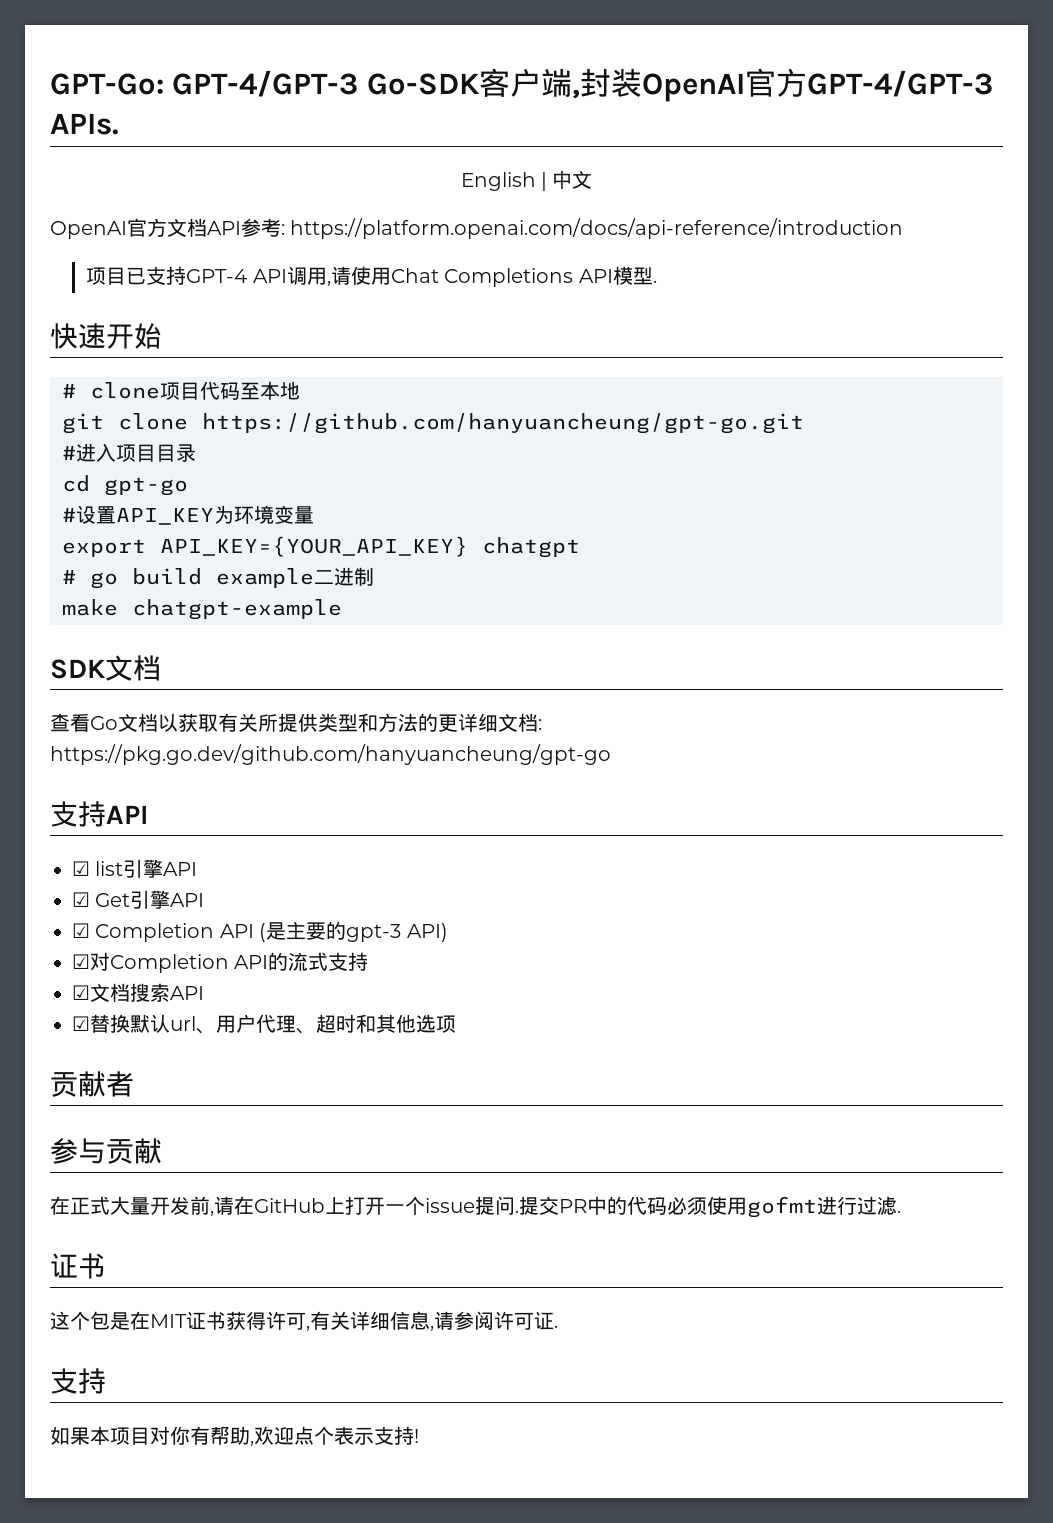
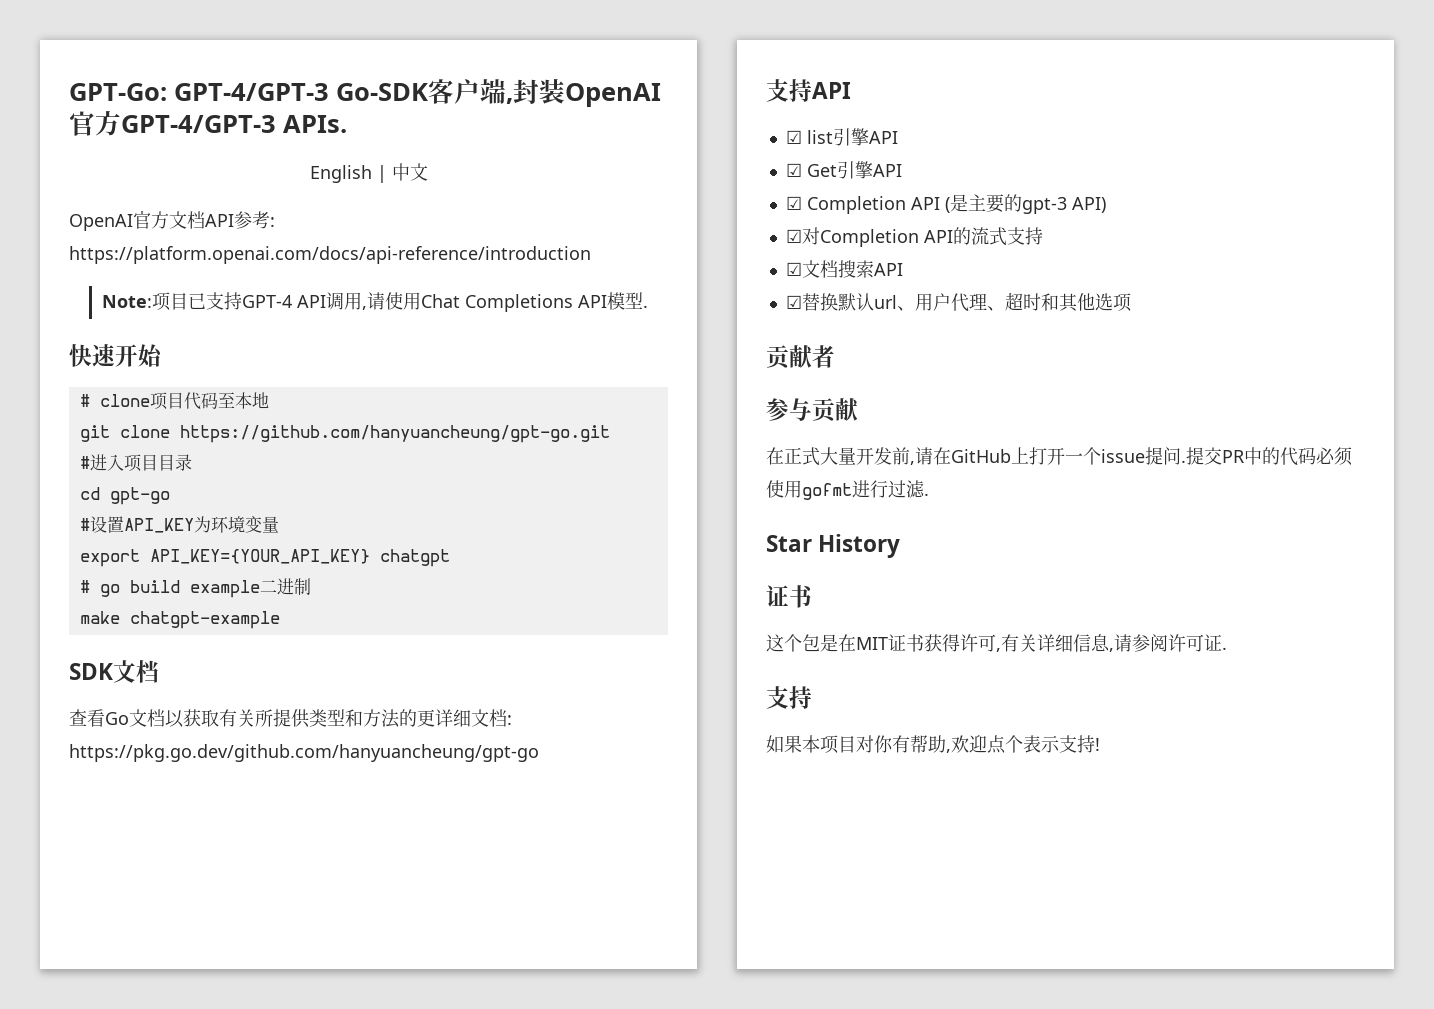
- 项目已支持GPT-4 API调用,请使用Chat Completions API模型.
+ Note:项目已支持GPT-4 API调用,请使用Chat Completions API模型.
+ Star History

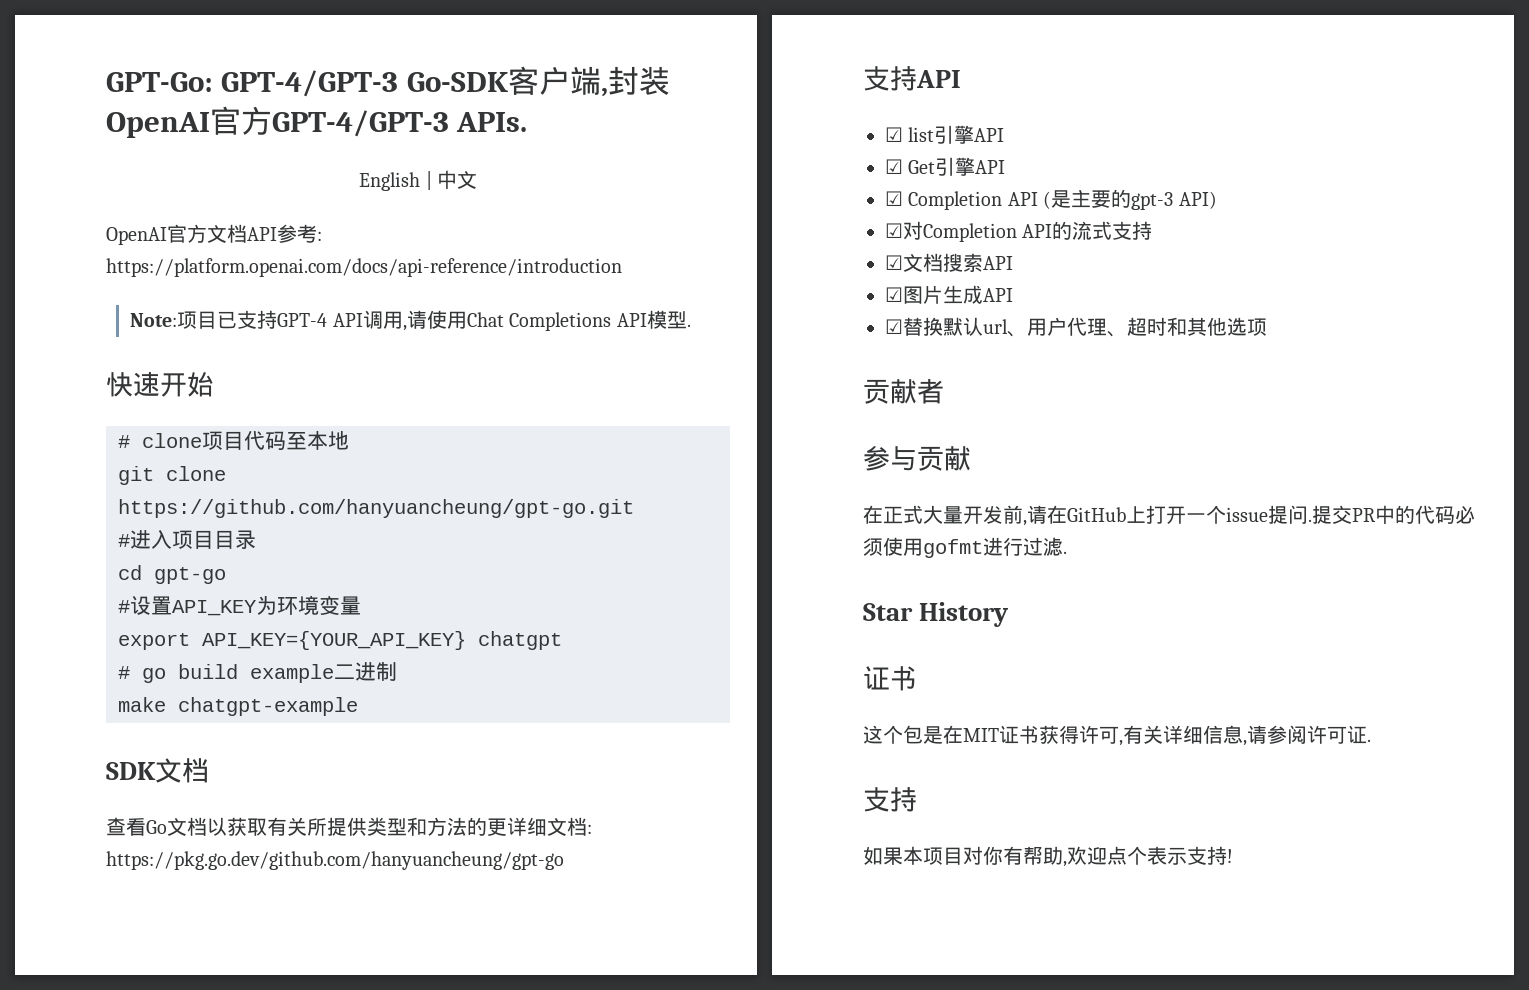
+ ☑图片生成API

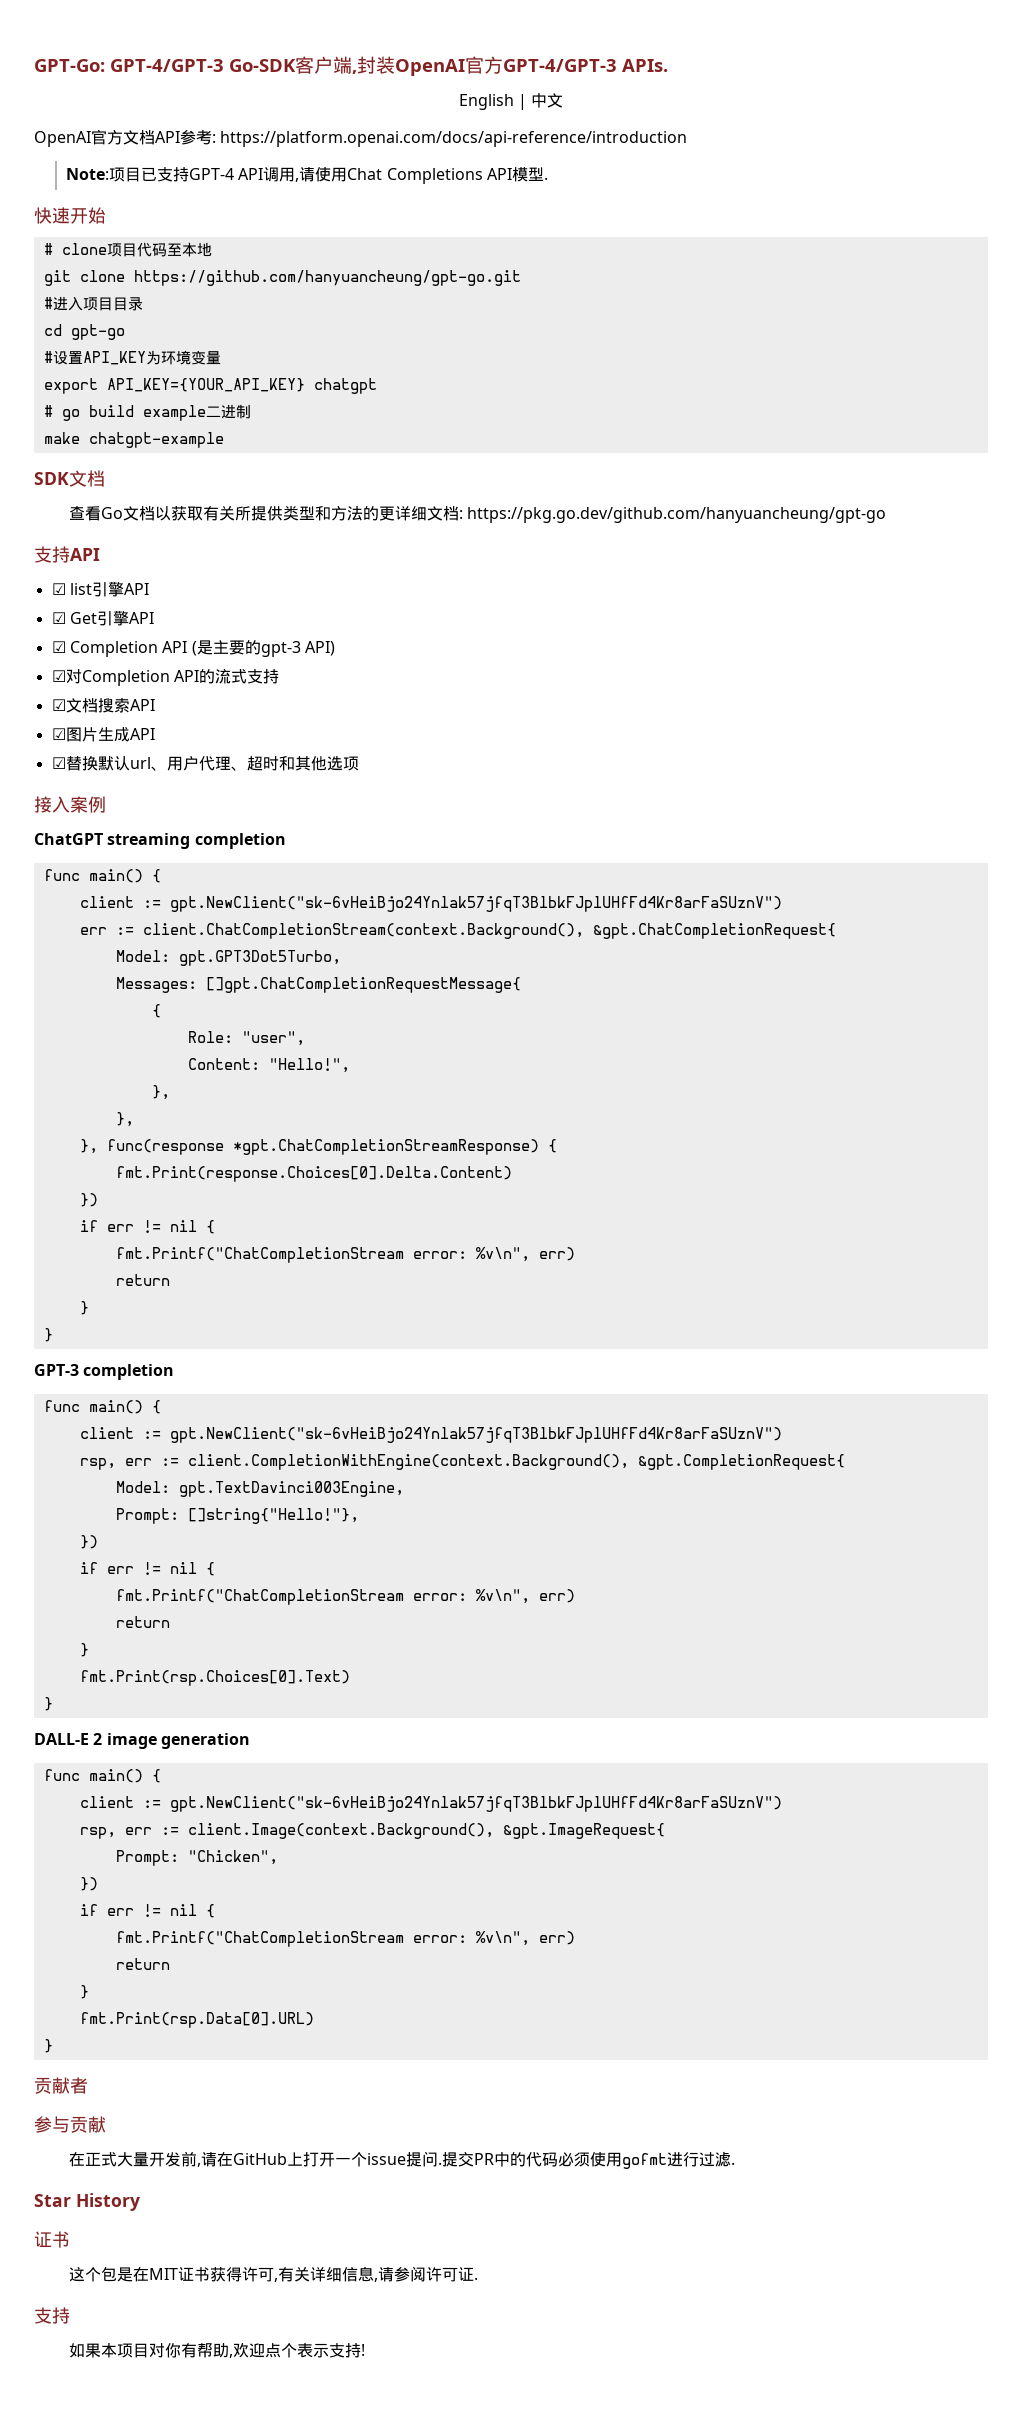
+ 接入案例
+ ChatGPT streaming completion
+ func main() {
+ client := gpt.NewClient("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")
+ err := client.ChatCompletionStream(context.Background(), &gpt.ChatCompletionRequest{
+ Model: gpt.GPT3Dot5Turbo,
+ Messages: []gpt.ChatCompletionRequestMessage{
+ {
+ Role: "user",
+ Content: "Hello!",
+ },
+ },
+ }, func(response *gpt.ChatCompletionStreamResponse) {
+ fmt.Print(response.Choices[0].Delta.Content)
+ })
+ if err != nil {
+ fmt.Printf("ChatCompletionStream error: %v\n", err)
+ return
+ }
+ }
+ GPT-3 completion
+ func main() {
+ client := gpt.NewClient("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")
+ rsp, err := client.CompletionWithEngine(context.Background(), &gpt.CompletionRequest{
+ Model: gpt.TextDavinci003Engine,
+ Prompt: []string{"Hello!"},
+ })
+ if err != nil {
+ fmt.Printf("ChatCompletionStream error: %v\n", err)
+ return
+ }
+ fmt.Print(rsp.Choices[0].Text)
+ }
+ DALL-E 2 image generation
+ func main() {
+ client := gpt.NewClient("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")
+ rsp, err := client.Image(context.Background(), &gpt.ImageRequest{
+ Prompt: "Chicken",
+ })
+ if err != nil {
+ fmt.Printf("ChatCompletionStream error: %v\n", err)
+ return
+ }
+ fmt.Print(rsp.Data[0].URL)
+ }

